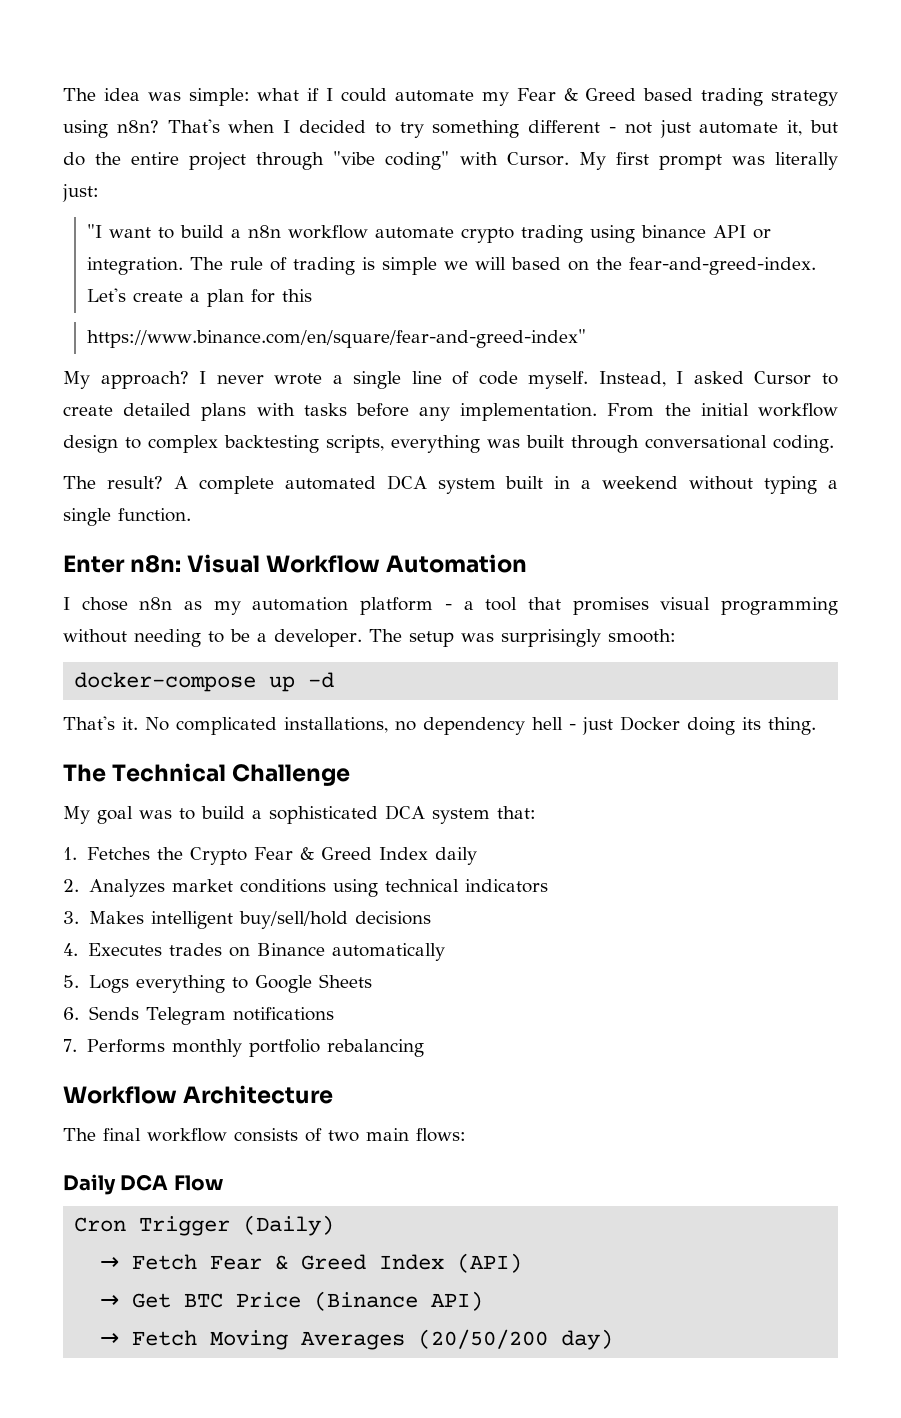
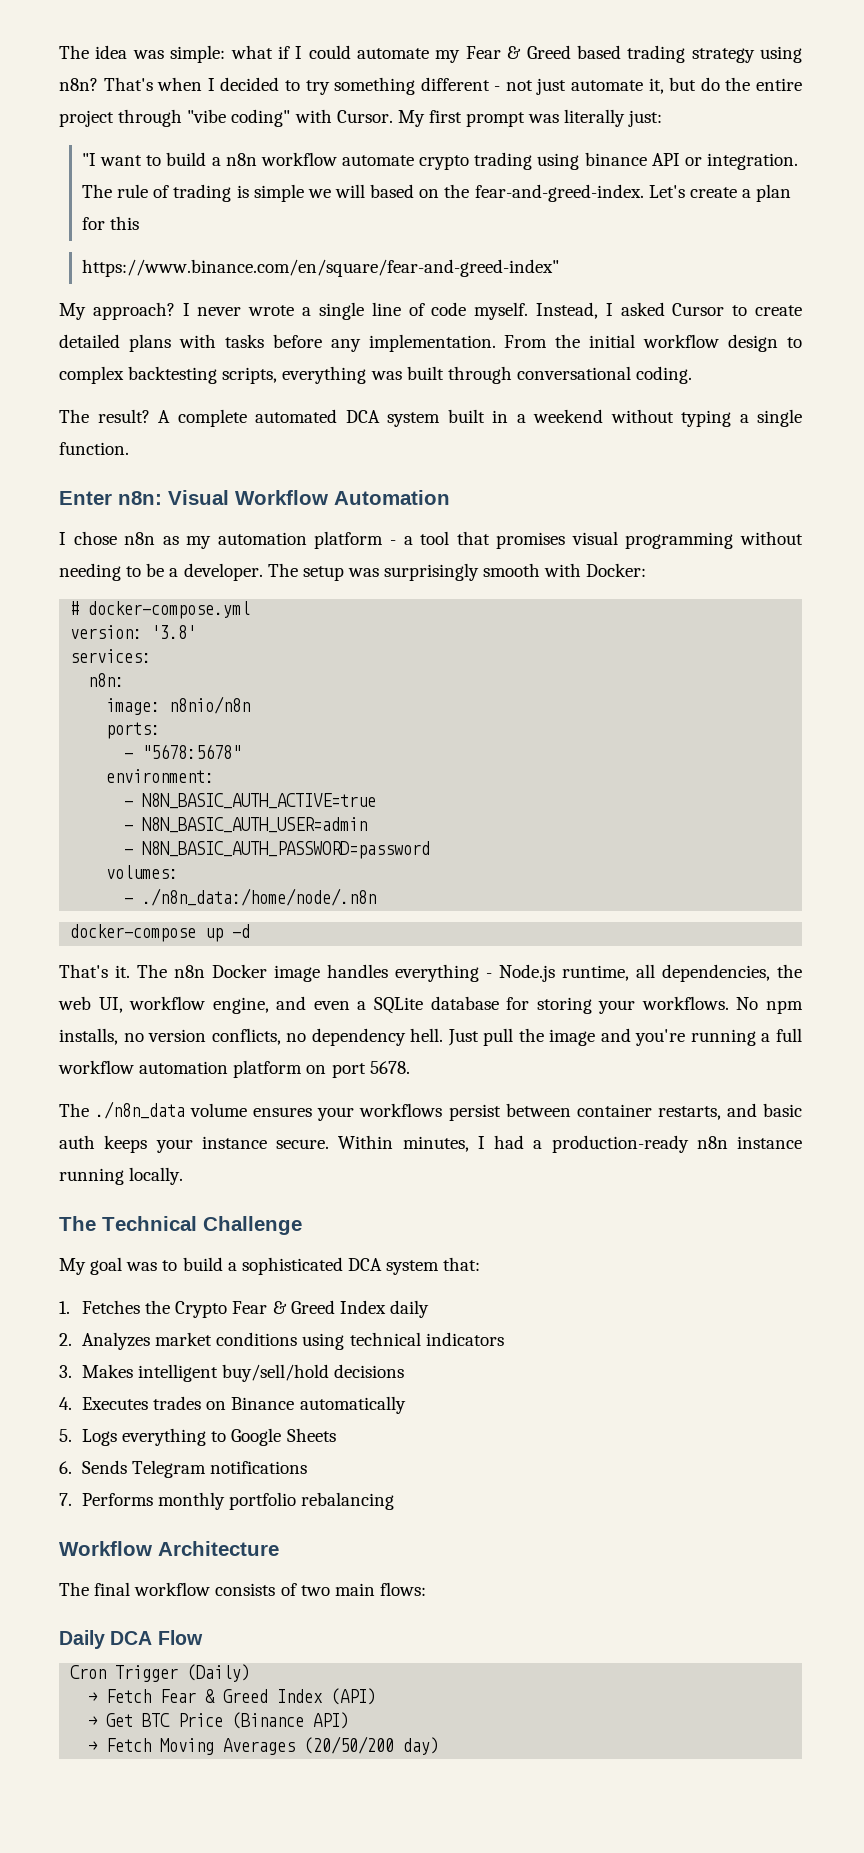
- The setup was surprisingly smooth:
+ The setup was surprisingly smooth with Docker:
+ # docker-compose.yml
+ version: '3.8'
+ services:
+ n8n:
+ image: n8nio/n8n
+ ports:
+ - "5678:5678"
+ environment:
+ - N8N_BASIC_AUTH_ACTIVE=true
+ - N8N_BASIC_AUTH_USER=admin
+ - N8N_BASIC_AUTH_PASSWORD=password
+ volumes:
+ - ./n8n_data:/home/node/.n8n
- No complicated installations, no dependency hell - just Docker doing its thing.
+ The n8n Docker image handles everything - Node.js runtime, all dependencies, the web UI, workflow engine, and even a SQLite database for storing your workflows. No npm installs, no version conflicts, no dependency hell. Just pull the image and you're running a full workflow automation platform on port 5678.
+ The ./n8n_data volume ensures your workflows persist between container restarts, and basic auth keeps your instance secure. Within minutes, I had a production-ready n8n instance running locally.

